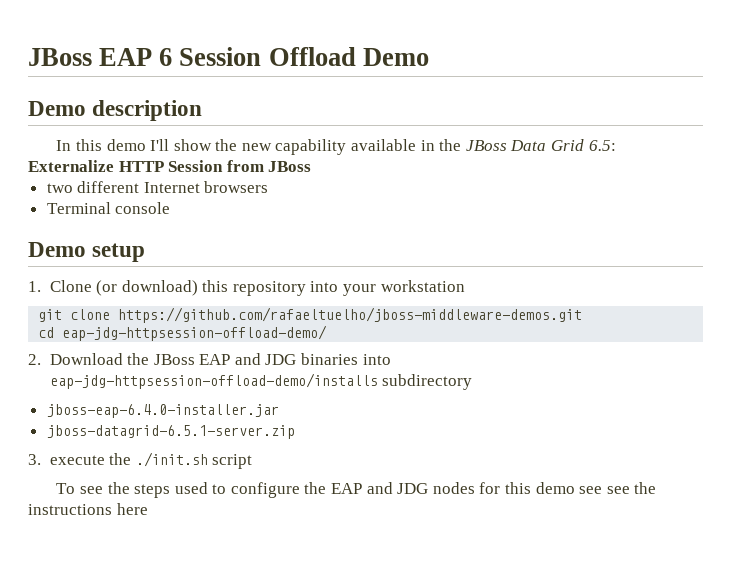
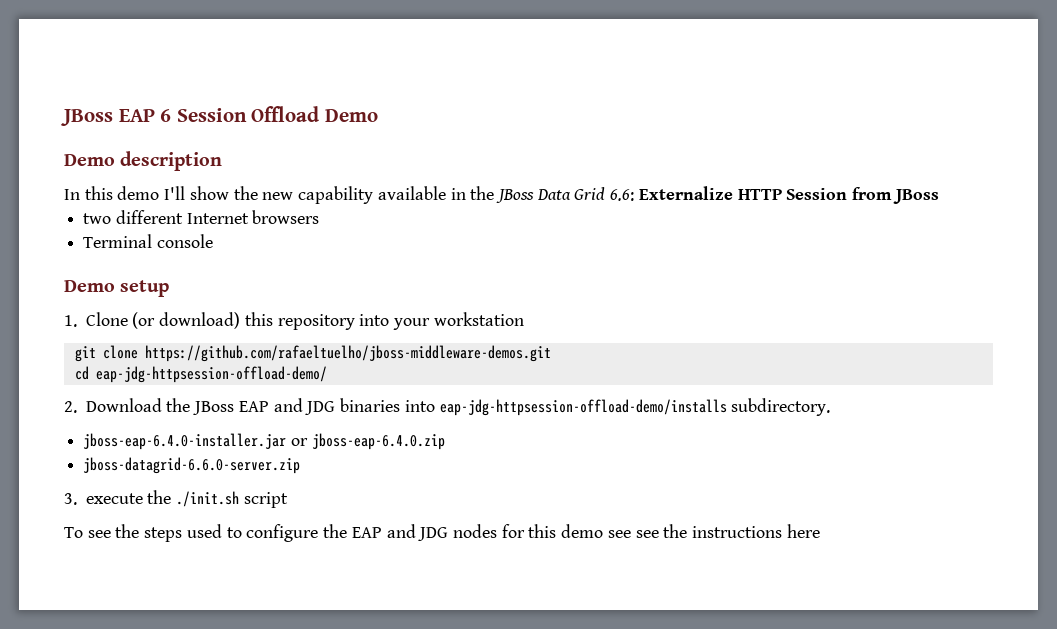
- In this demo I'll show the new capability available in the JBoss Data Grid 6.5: Externalize HTTP Session from JBoss
+ In this demo I'll show the new capability available in the JBoss Data Grid 6.6: Externalize HTTP Session from JBoss
- 2. Download the JBoss EAP and JDG binaries into eap-jdg-httpsession-offload-demo/installs subdirectory
+ 2. Download the JBoss EAP and JDG binaries into eap-jdg-httpsession-offload-demo/installs subdirectory.
- jboss-eap-6.4.0-installer.jar
- jboss-datagrid-6.5.1-server.zip
+ jboss-eap-6.4.0-installer.jar or jboss-eap-6.4.0.zip
+ jboss-datagrid-6.6.0-server.zip

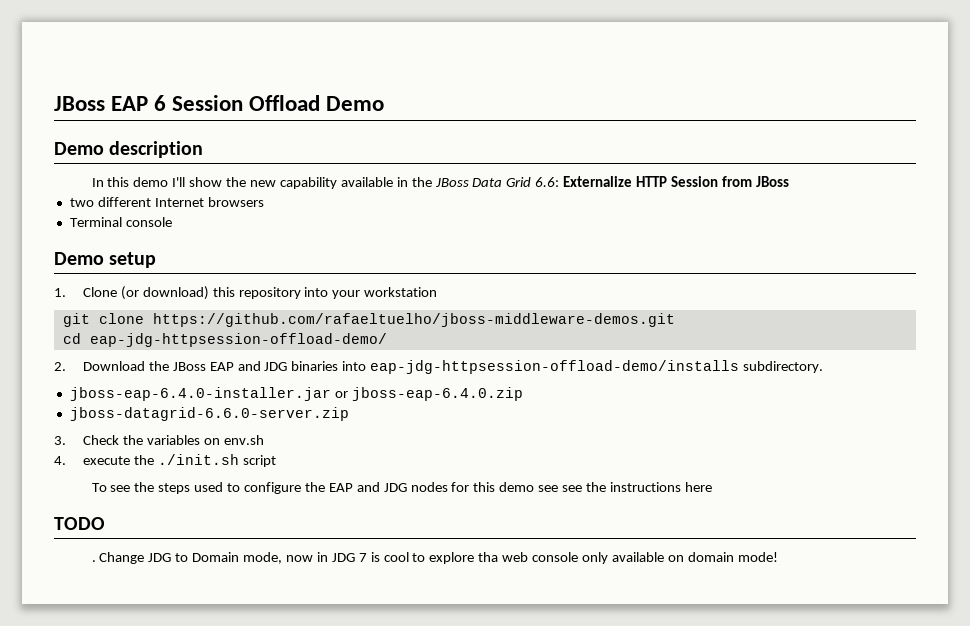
- 3. execute the ./init.sh script
+ 3. Check the variables on env.sh
+ 4. execute the ./init.sh script
+ TODO
+ . Change JDG to Domain mode, now in JDG 7 is cool to explore tha web console only available on domain mode!

